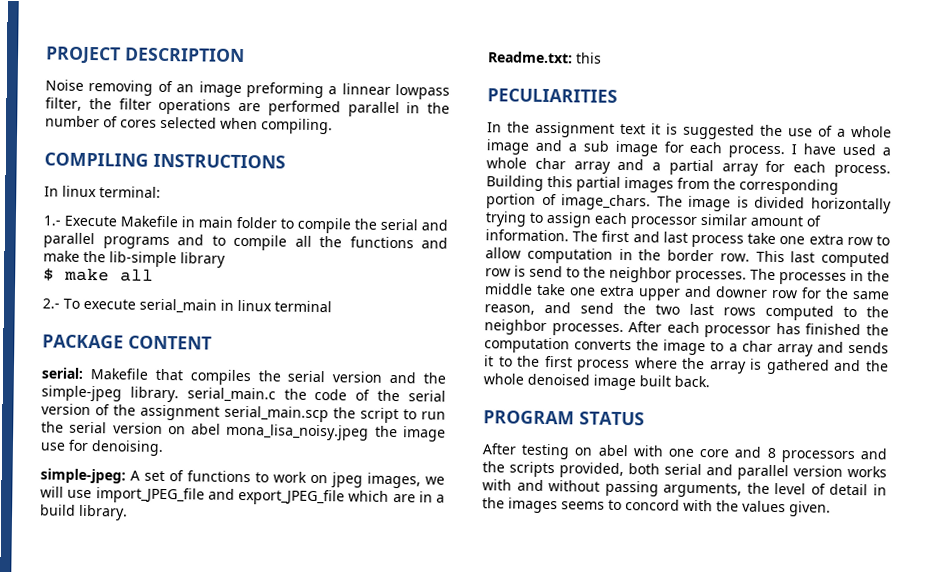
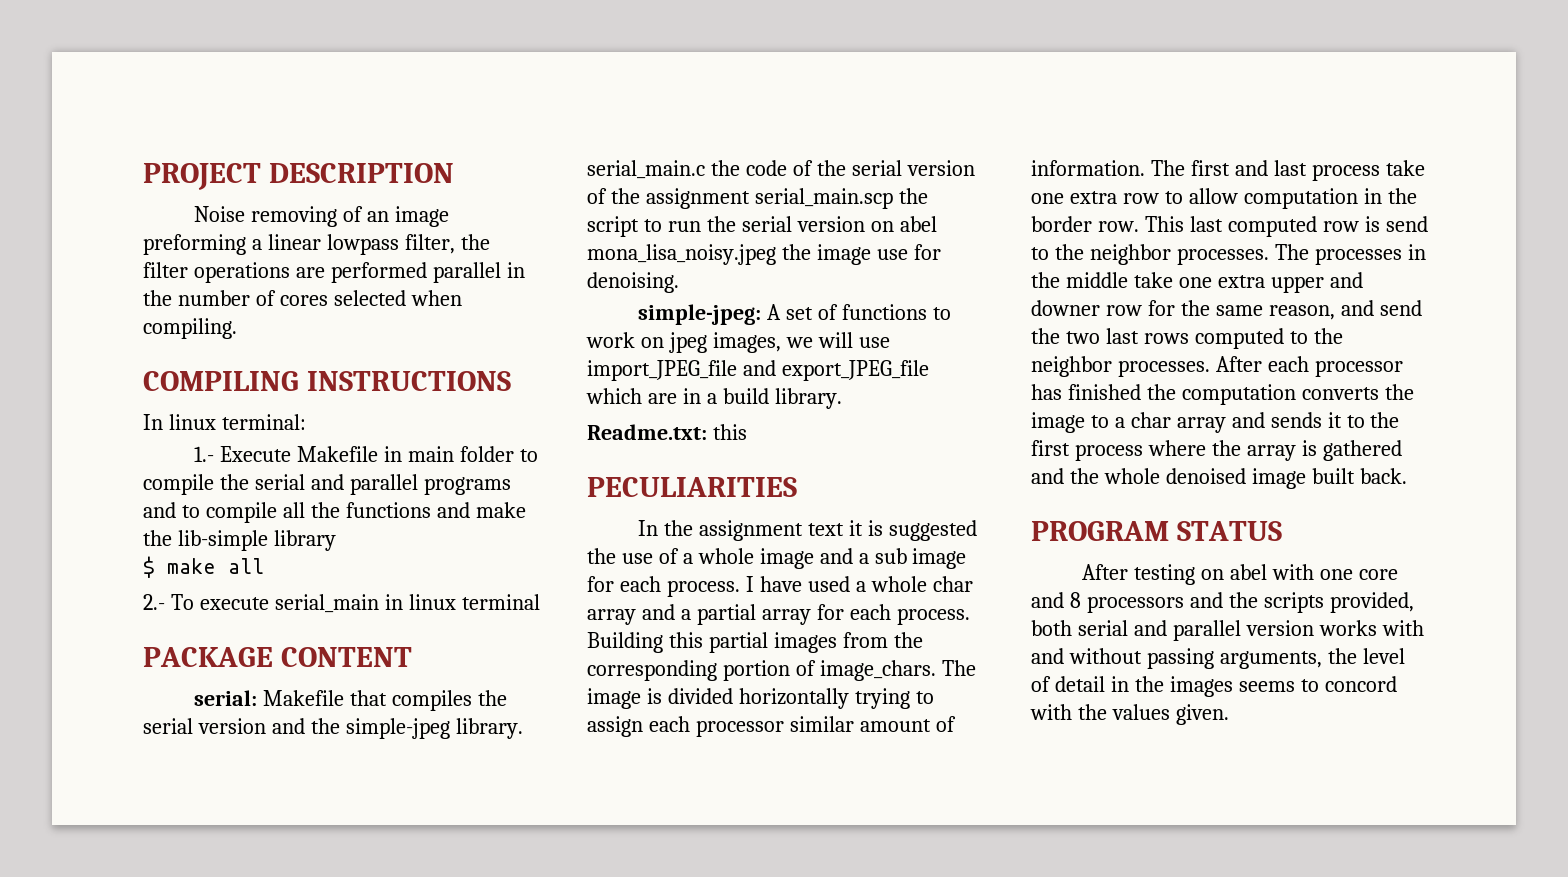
- Noise removing of an image preforming a linnear lowpass filter, the filter operations are performed parallel in the number of cores selected when compiling.
+ Noise removing of an image preforming a linear lowpass filter, the filter operations are performed parallel in the number of cores selected when compiling.

